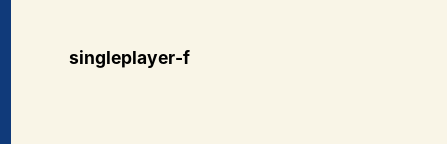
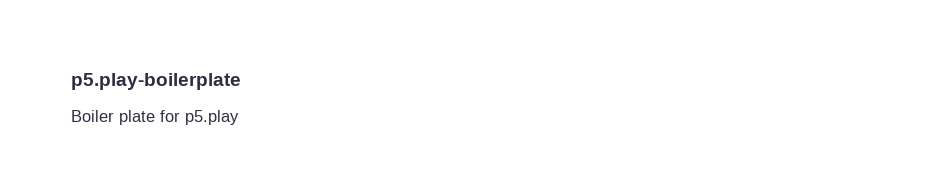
- singleplayer-f
+ p5.play-boilerplate
+ Boiler plate for p5.play

